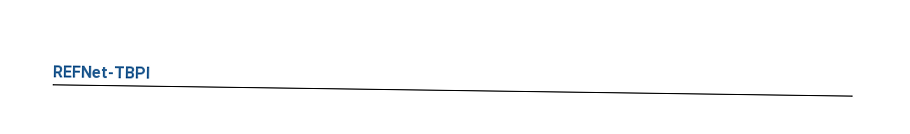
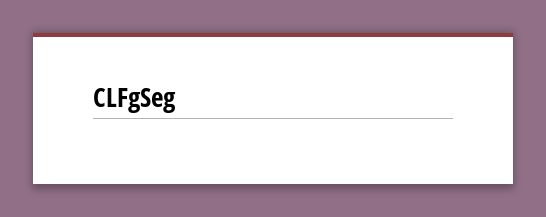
- REFNet-TBPI
+ CLFgSeg

